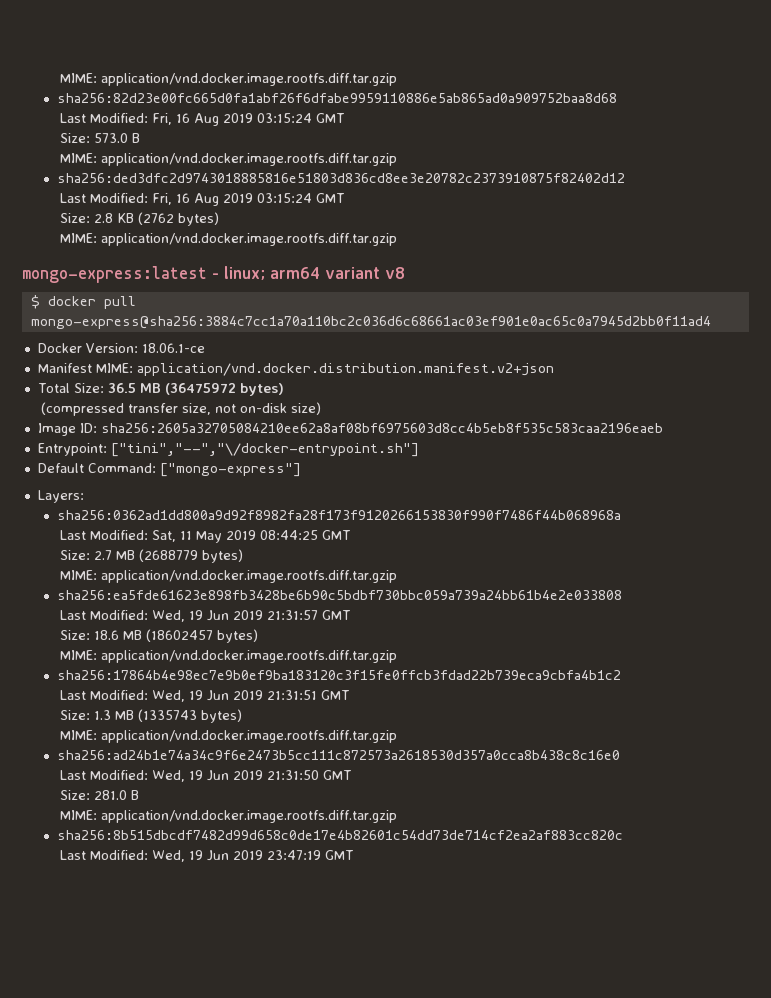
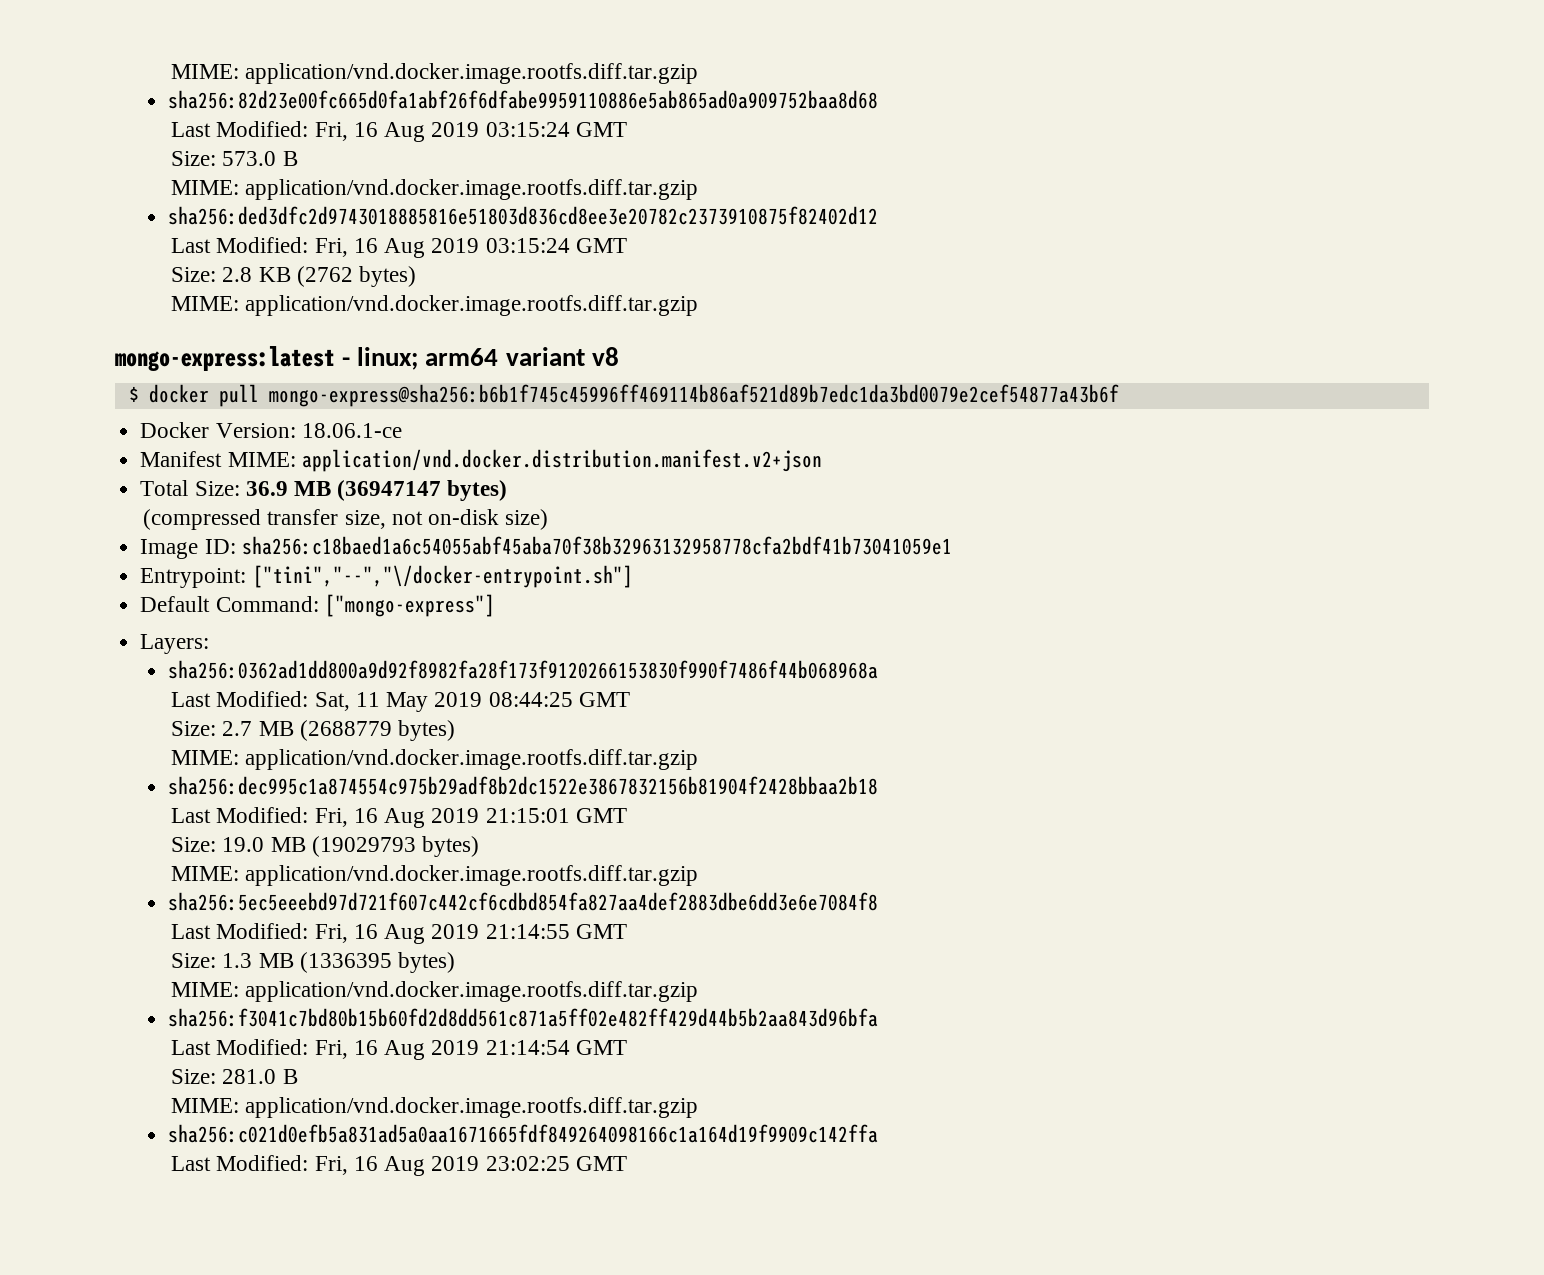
- $ docker pull mongo-express@sha256:3884c7cc1a70a110bc2c036d6c68661ac03ef901e0ac65c0a7945d2bb0f11ad4
+ $ docker pull mongo-express@sha256:b6b1f745c45996ff469114b86af521d89b7edc1da3bd0079e2cef54877a43b6f
- Total Size: 36.5 MB (36475972 bytes)
+ Total Size: 36.9 MB (36947147 bytes)
- Image ID: sha256:2605a32705084210ee62a8af08bf6975603d8cc4b5eb8f535c583caa2196eaeb
+ Image ID: sha256:c18baed1a6c54055abf45aba70f38b32963132958778cfa2bdf41b73041059e1
- sha256:ea5fde61623e898fb3428be6b90c5bdbf730bbc059a739a24bb61b4e2e033808
- Last Modified: Wed, 19 Jun 2019 21:31:57 GMT
- Size: 18.6 MB (18602457 bytes)
+ sha256:dec995c1a874554c975b29adf8b2dc1522e3867832156b81904f2428bbaa2b18
+ Last Modified: Fri, 16 Aug 2019 21:15:01 GMT
+ Size: 19.0 MB (19029793 bytes)
  MIME: application/vnd.docker.image.rootfs.diff.tar.gzip
- sha256:17864b4e98ec7e9b0ef9ba183120c3f15fe0ffcb3fdad22b739eca9cbfa4b1c2
- Last Modified: Wed, 19 Jun 2019 21:31:51 GMT
+ sha256:5ec5eeebd97d721f607c442cf6cdbd854fa827aa4def2883dbe6dd3e6e7084f8
+ Last Modified: Fri, 16 Aug 2019 21:14:55 GMT
- Size: 1.3 MB (1335743 bytes)
+ Size: 1.3 MB (1336395 bytes)
  MIME: application/vnd.docker.image.rootfs.diff.tar.gzip
- sha256:ad24b1e74a34c9f6e2473b5cc111c872573a2618530d357a0cca8b438c8c16e0
- Last Modified: Wed, 19 Jun 2019 21:31:50 GMT
+ sha256:f3041c7bd80b15b60fd2d8dd561c871a5ff02e482ff429d44b5b2aa843d96bfa
+ Last Modified: Fri, 16 Aug 2019 21:14:54 GMT
- sha256:8b515dbcdf7482d99d658c0de17e4b82601c54dd73de714cf2ea2af883cc820c
- Last Modified: Wed, 19 Jun 2019 23:47:19 GMT
+ sha256:c021d0efb5a831ad5a0aa1671665fdf849264098166c1a164d19f9909c142ffa
+ Last Modified: Fri, 16 Aug 2019 23:02:25 GMT

